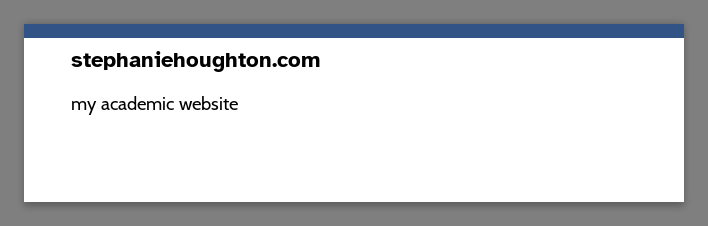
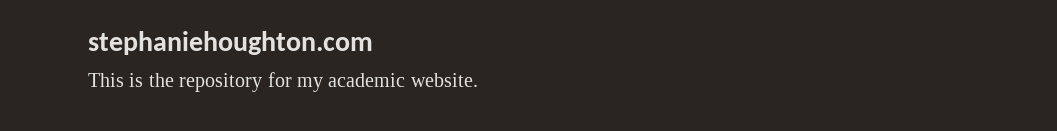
- my academic website
+ This is the repository for my academic website.

